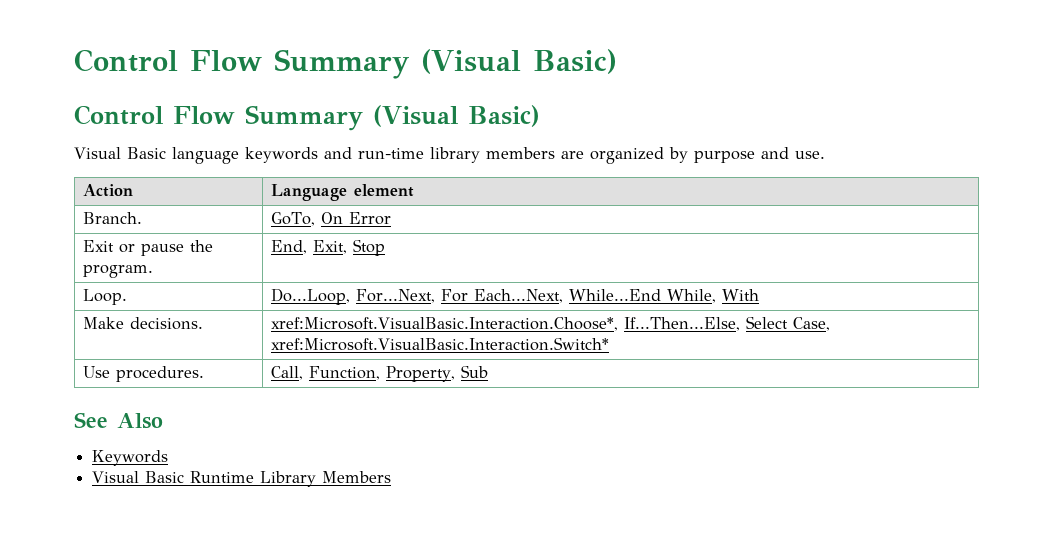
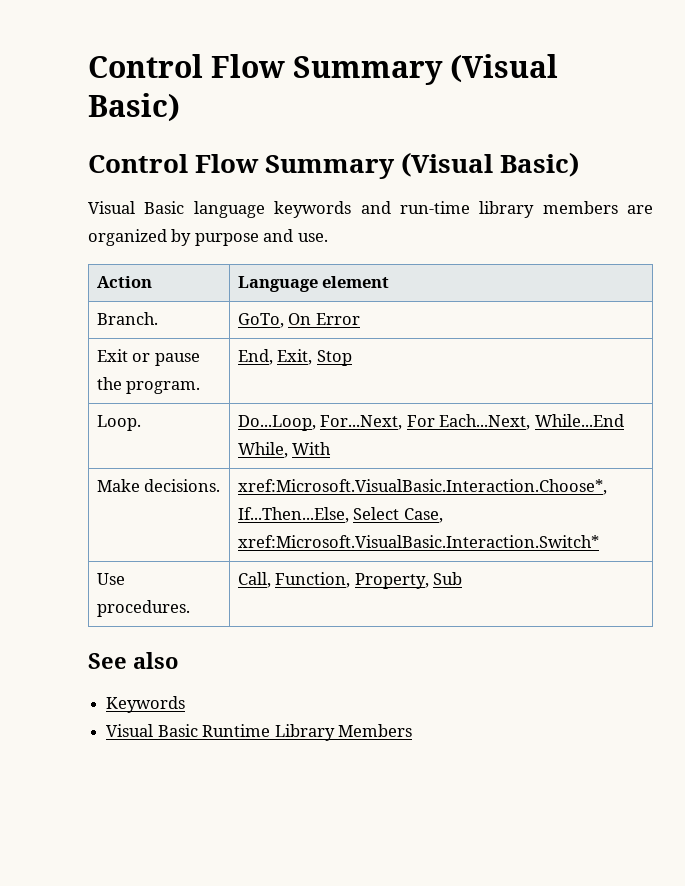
- See Also
+ See also

